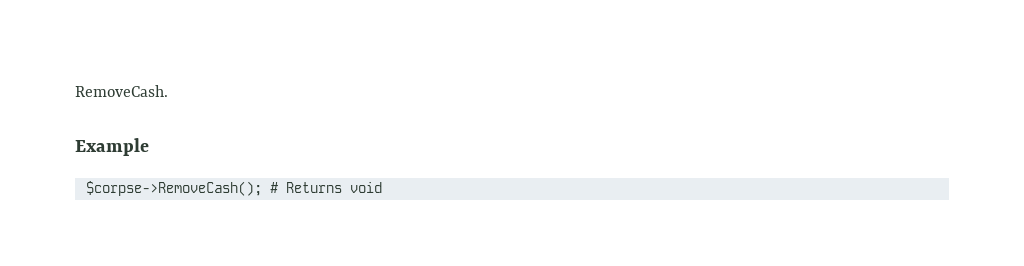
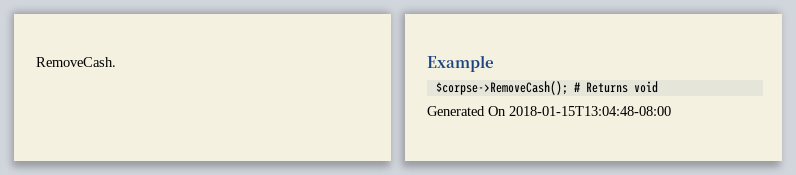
+ Generated On 2018-01-15T13:04:48-08:00

